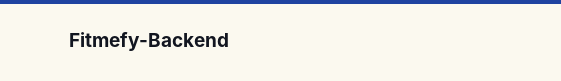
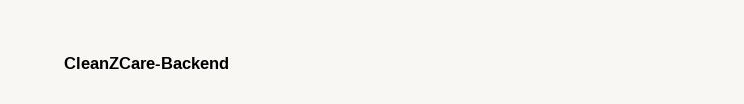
- Fitmefy-Backend
+ CleanZCare-Backend

